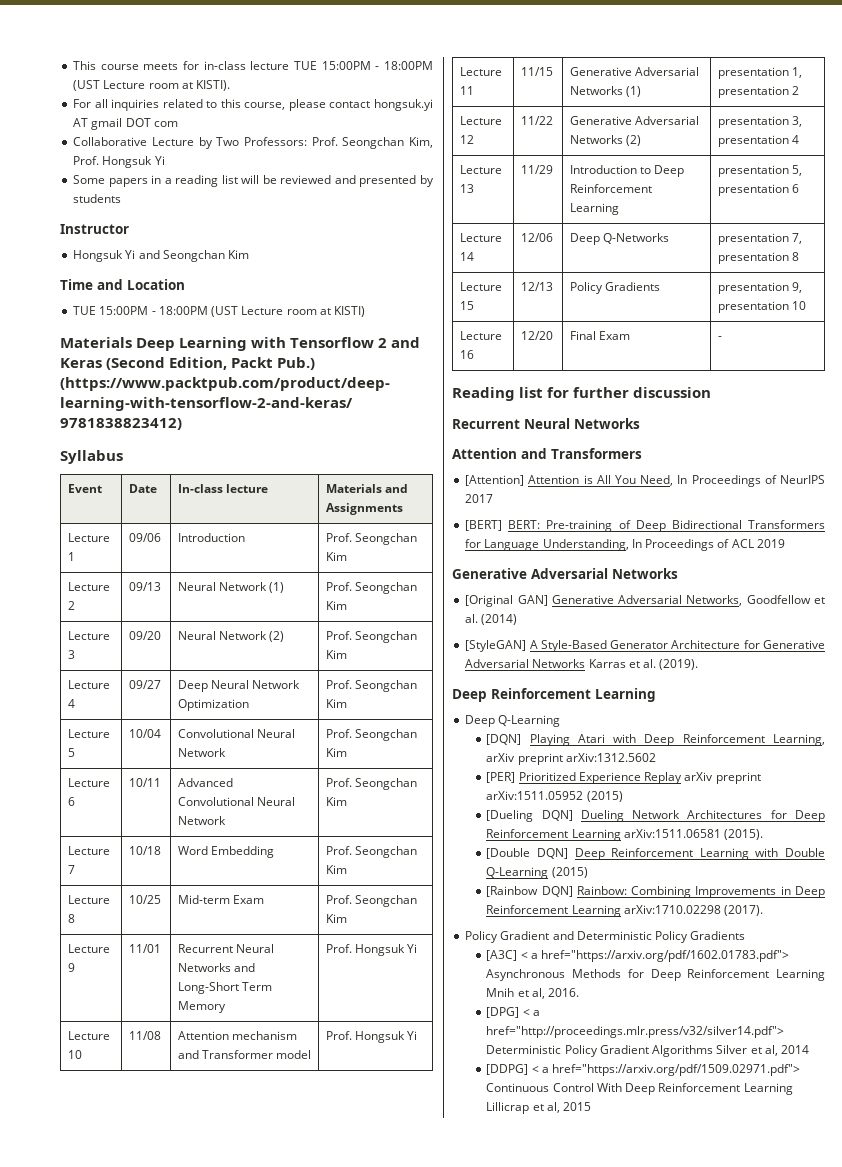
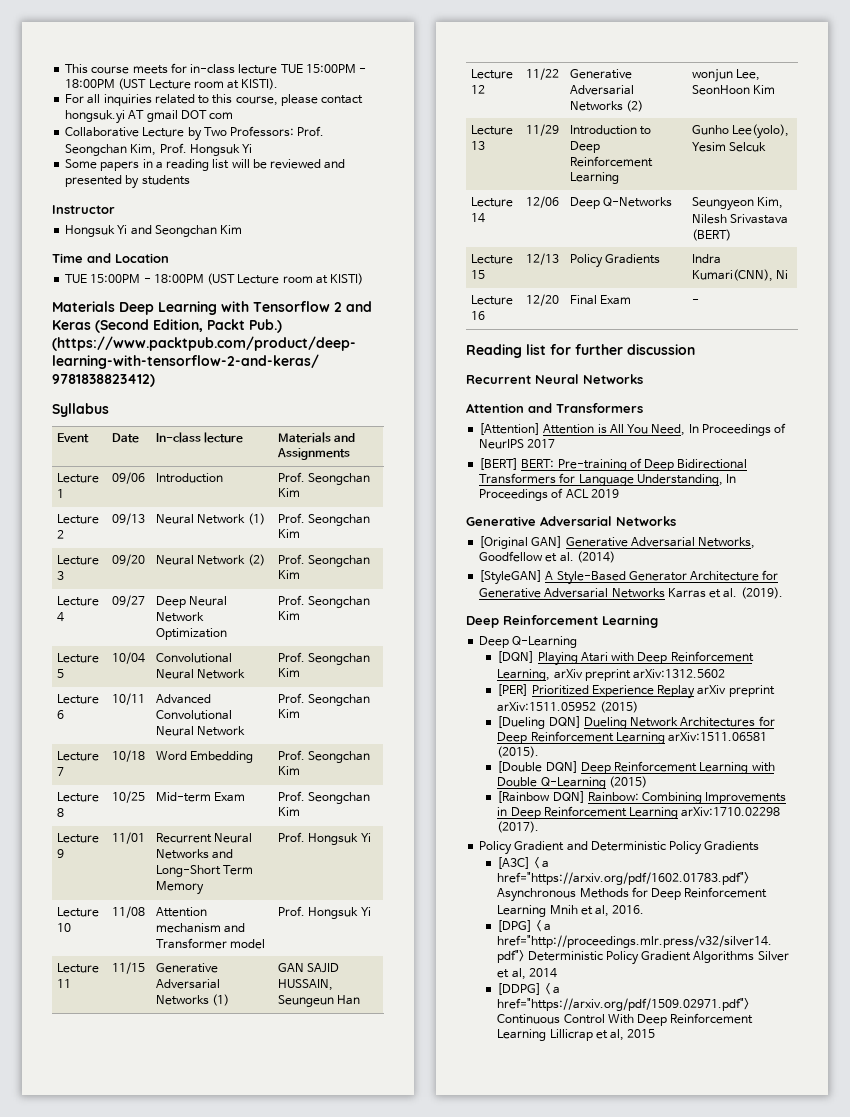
- Lecture 11 | 11/15 | Generative Adversarial Networks (1) | presentation 1, presentation 2
+ Lecture 11 | 11/15 | Generative Adversarial Networks (1) | GAN SAJID HUSSAIN, Seungeun Han
- Lecture 12 | 11/22 | Generative Adversarial Networks (2) | presentation 3, presentation 4
+ Lecture 12 | 11/22 | Generative Adversarial Networks (2) | wonjun Lee, SeonHoon Kim
- Lecture 13 | 11/29 | Introduction to Deep Reinforcement Learning | presentation 5, presentation 6
+ Lecture 13 | 11/29 | Introduction to Deep Reinforcement Learning | Gunho Lee(yolo), Yesim Selcuk
- Lecture 14 | 12/06 | Deep Q-Networks | presentation 7, presentation 8
+ Lecture 14 | 12/06 | Deep Q-Networks | Seungyeon Kim, Nilesh Srivastava (BERT)
- Lecture 15 | 12/13 | Policy Gradients | presentation 9, presentation 10
+ Lecture 15 | 12/13 | Policy Gradients | Indra Kumari(CNN), Ni

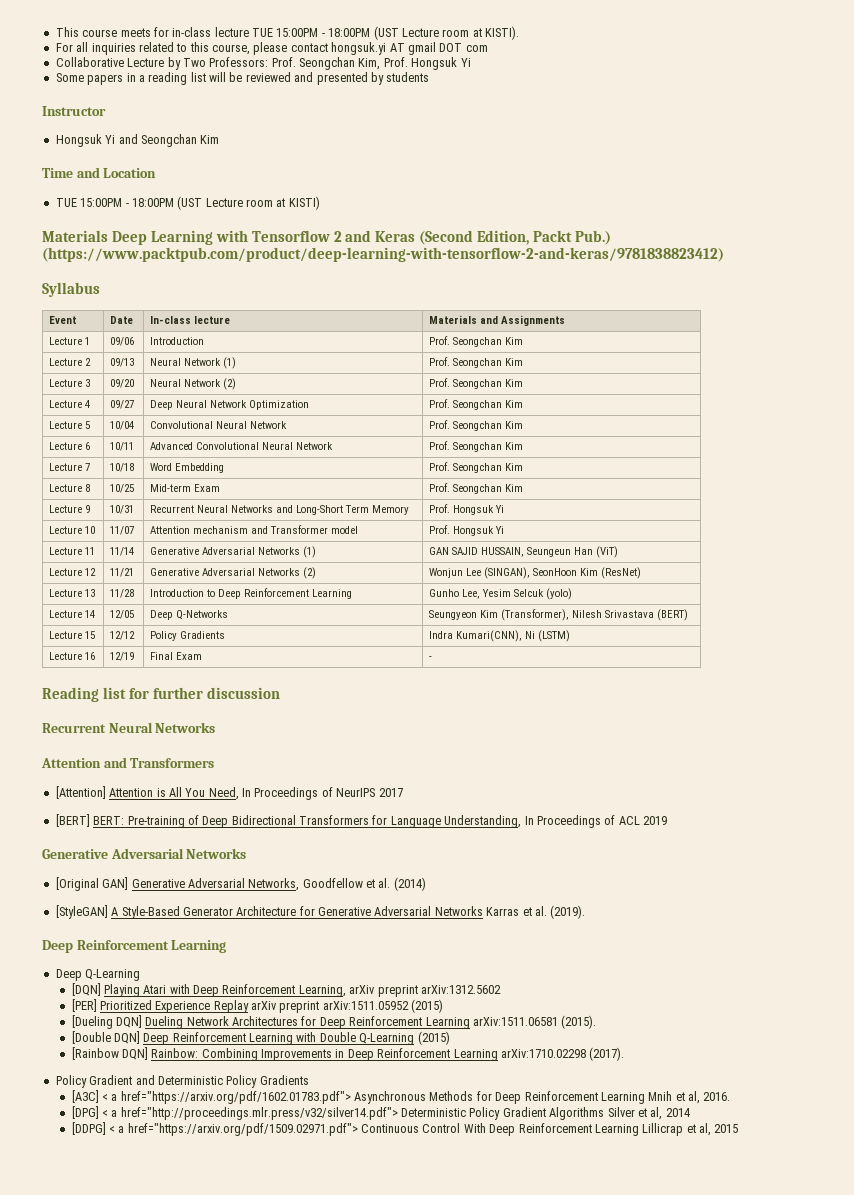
- Lecture 9 | 11/01 | Recurrent Neural Networks and Long-Short Term Memory | Prof. Hongsuk Yi
+ Lecture 9 | 10/31 | Recurrent Neural Networks and Long-Short Term Memory | Prof. Hongsuk Yi
- Lecture 10 | 11/08 | Attention mechanism and Transformer model | Prof. Hongsuk Yi
+ Lecture 10 | 11/07 | Attention mechanism and Transformer model | Prof. Hongsuk Yi
- Lecture 11 | 11/15 | Generative Adversarial Networks (1) | GAN SAJID HUSSAIN, Seungeun Han
+ Lecture 11 | 11/14 | Generative Adversarial Networks (1) | GAN SAJID HUSSAIN, Seungeun Han (ViT)
- Lecture 12 | 11/22 | Generative Adversarial Networks (2) | wonjun Lee, SeonHoon Kim
+ Lecture 12 | 11/21 | Generative Adversarial Networks (2) | Wonjun Lee (SINGAN), SeonHoon Kim (ResNet)
- Lecture 13 | 11/29 | Introduction to Deep Reinforcement Learning | Gunho Lee(yolo), Yesim Selcuk
+ Lecture 13 | 11/28 | Introduction to Deep Reinforcement Learning | Gunho Lee, Yesim Selcuk (yolo)
- Lecture 14 | 12/06 | Deep Q-Networks | Seungyeon Kim, Nilesh Srivastava (BERT)
+ Lecture 14 | 12/05 | Deep Q-Networks | Seungyeon Kim (Transformer), Nilesh Srivastava (BERT)
- Lecture 15 | 12/13 | Policy Gradients | Indra Kumari(CNN), Ni
+ Lecture 15 | 12/12 | Policy Gradients | Indra Kumari(CNN), Ni (LSTM)
- Lecture 16 | 12/20 | Final Exam | -
+ Lecture 16 | 12/19 | Final Exam | -

